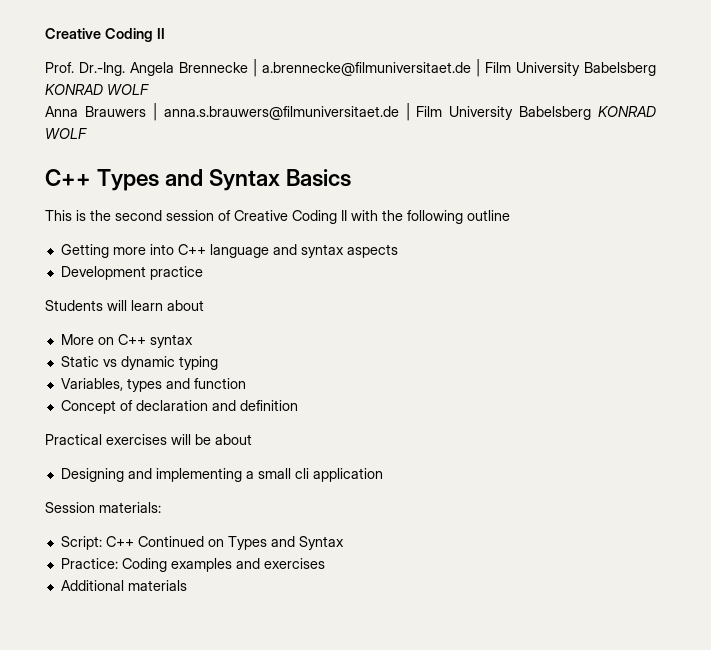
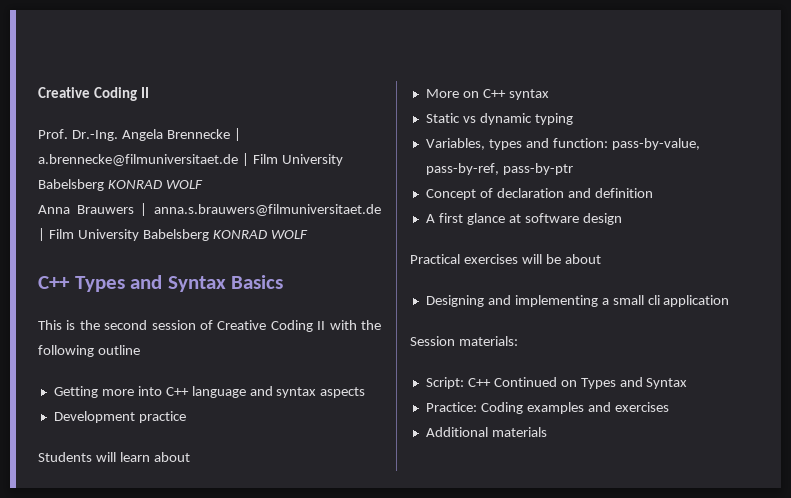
- Variables, types and function
+ Variables, types and function: pass-by-value, pass-by-ref, pass-by-ptr
+ A first glance at software design

